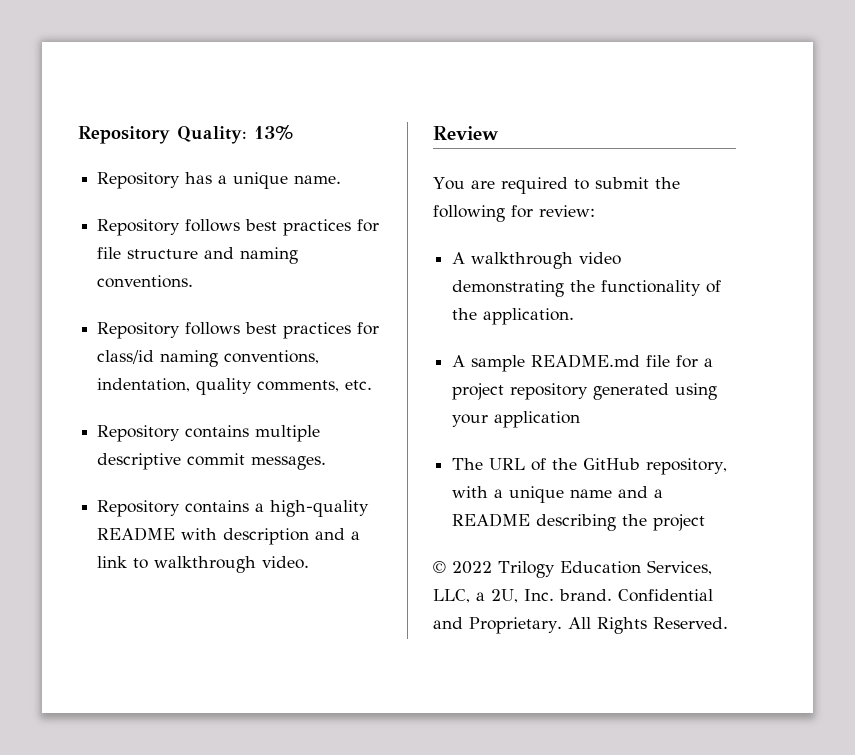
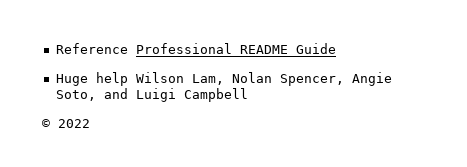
- Repository Quality: 13%
- Repository has a unique name.
- Repository follows best practices for file structure and naming conventions.
- Repository follows best practices for class/id naming conventions, indentation, quality comments, etc.
- Repository contains multiple descriptive commit messages.
- Repository contains a high-quality README with description and a link to walkthrough video.
- Review
- You are required to submit the following for review:
- A walkthrough video demonstrating the functionality of the application.
- A sample README.md file for a project repository generated using your application
- The URL of the GitHub repository, with a unique name and a README describing the project
- © 2022 Trilogy Education Services, LLC, a 2U, Inc. brand. Confidential and Proprietary. All Rights Reserved.
+ Reference Professional README Guide
+ Huge help Wilson Lam, Nolan Spencer, Angie Soto, and Luigi Campbell
+ © 2022

